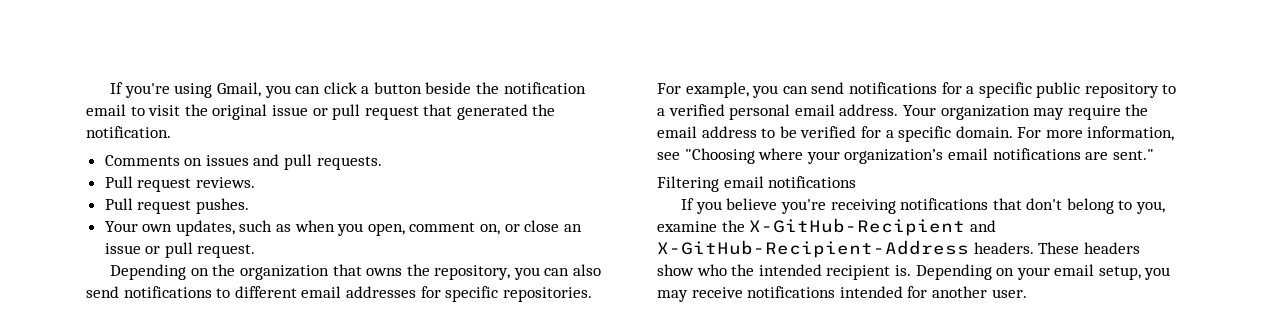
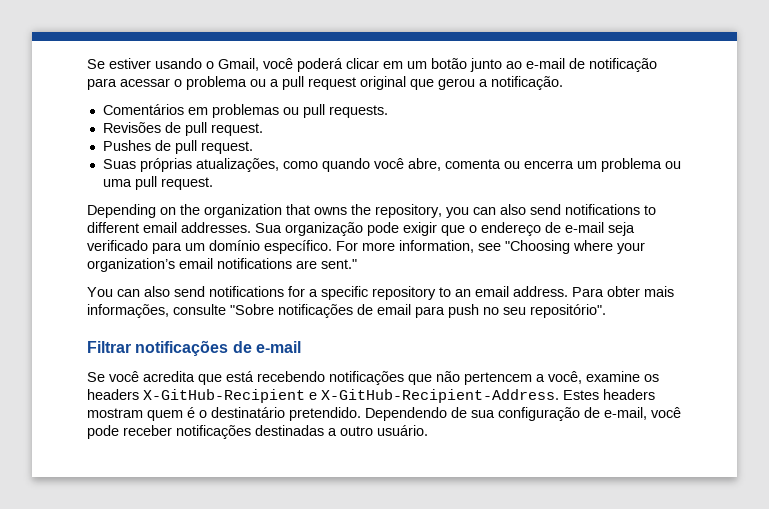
- If you're using Gmail, you can click a button beside the notification email to visit the original issue or pull request that generated the notification.
- Comments on issues and pull requests.
- Pull request reviews.
- Pull request pushes.
- Your own updates, such as when you open, comment on, or close an issue or pull request.
+ Se estiver usando o Gmail, você poderá clicar em um botão junto ao e-mail de notificação para acessar o problema ou a pull request original que gerou a notificação.
+ Comentários em problemas ou pull requests.
+ Revisões de pull request.
+ Pushes de pull request.
+ Suas próprias atualizações, como quando você abre, comenta ou encerra um problema ou uma pull request.
- Depending on the organization that owns the repository, you can also send notifications to different email addresses for specific repositories. For example, you can send notifications for a specific public repository to a verified personal email address. Your organization may require the email address to be verified for a specific domain.
+ Depending on the organization that owns the repository, you can also send notifications to different email addresses. Sua organização pode exigir que o endereço de e-mail seja verificado para um domínio específico.
- Filtering email notifications
- If you believe you're receiving notifications that don't belong to you, examine the X-GitHub-Recipient and X-GitHub-Recipient-Address headers. These headers show who the intended recipient is. Depending on your email setup, you may receive notifications intended for another user.
+ You can also send notifications for a specific repository to an email address. Para obter mais informações, consulte "Sobre notificações de email para push no seu repositório".
+ Filtrar notificações de e-mail
+ Se você acredita que está recebendo notificações que não pertencem a você, examine os headers X-GitHub-Recipient e X-GitHub-Recipient-Address. Estes headers mostram quem é o destinatário pretendido. Dependendo de sua configuração de e-mail, você pode receber notificações destinadas a outro usuário.

